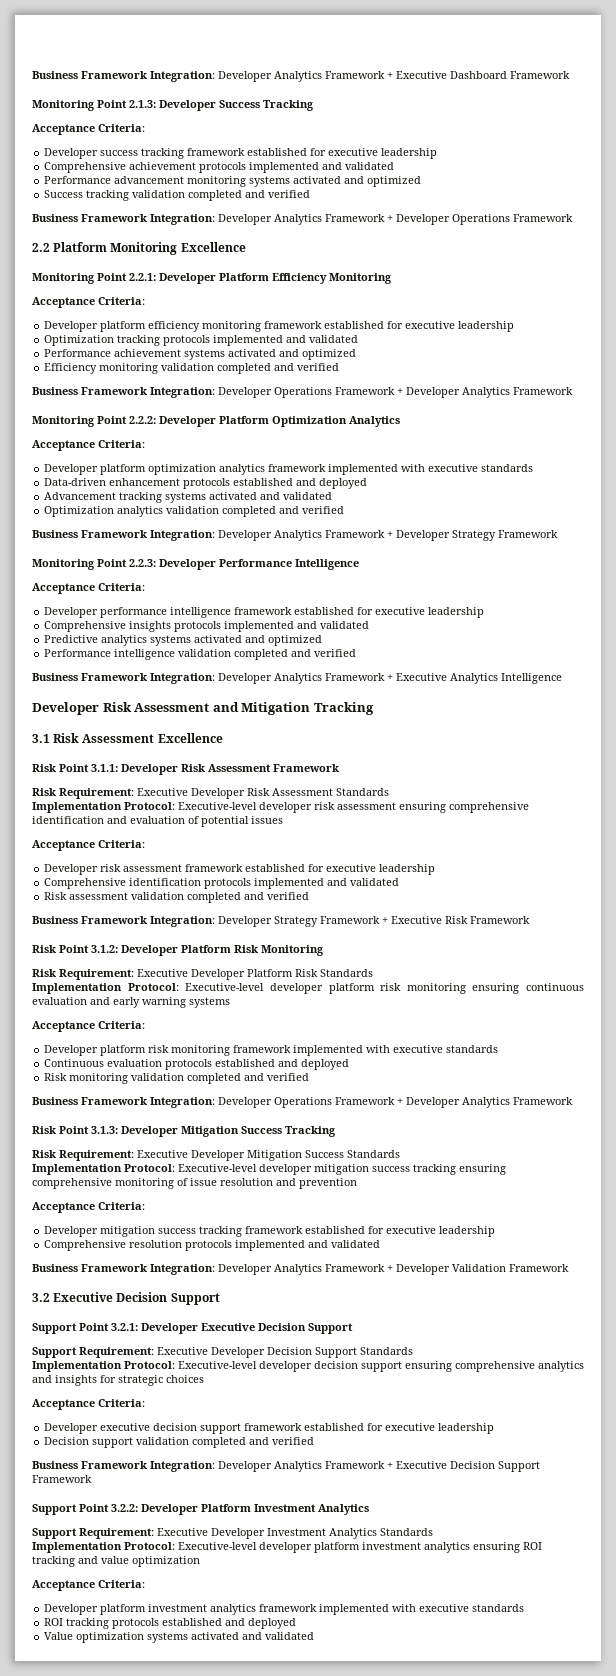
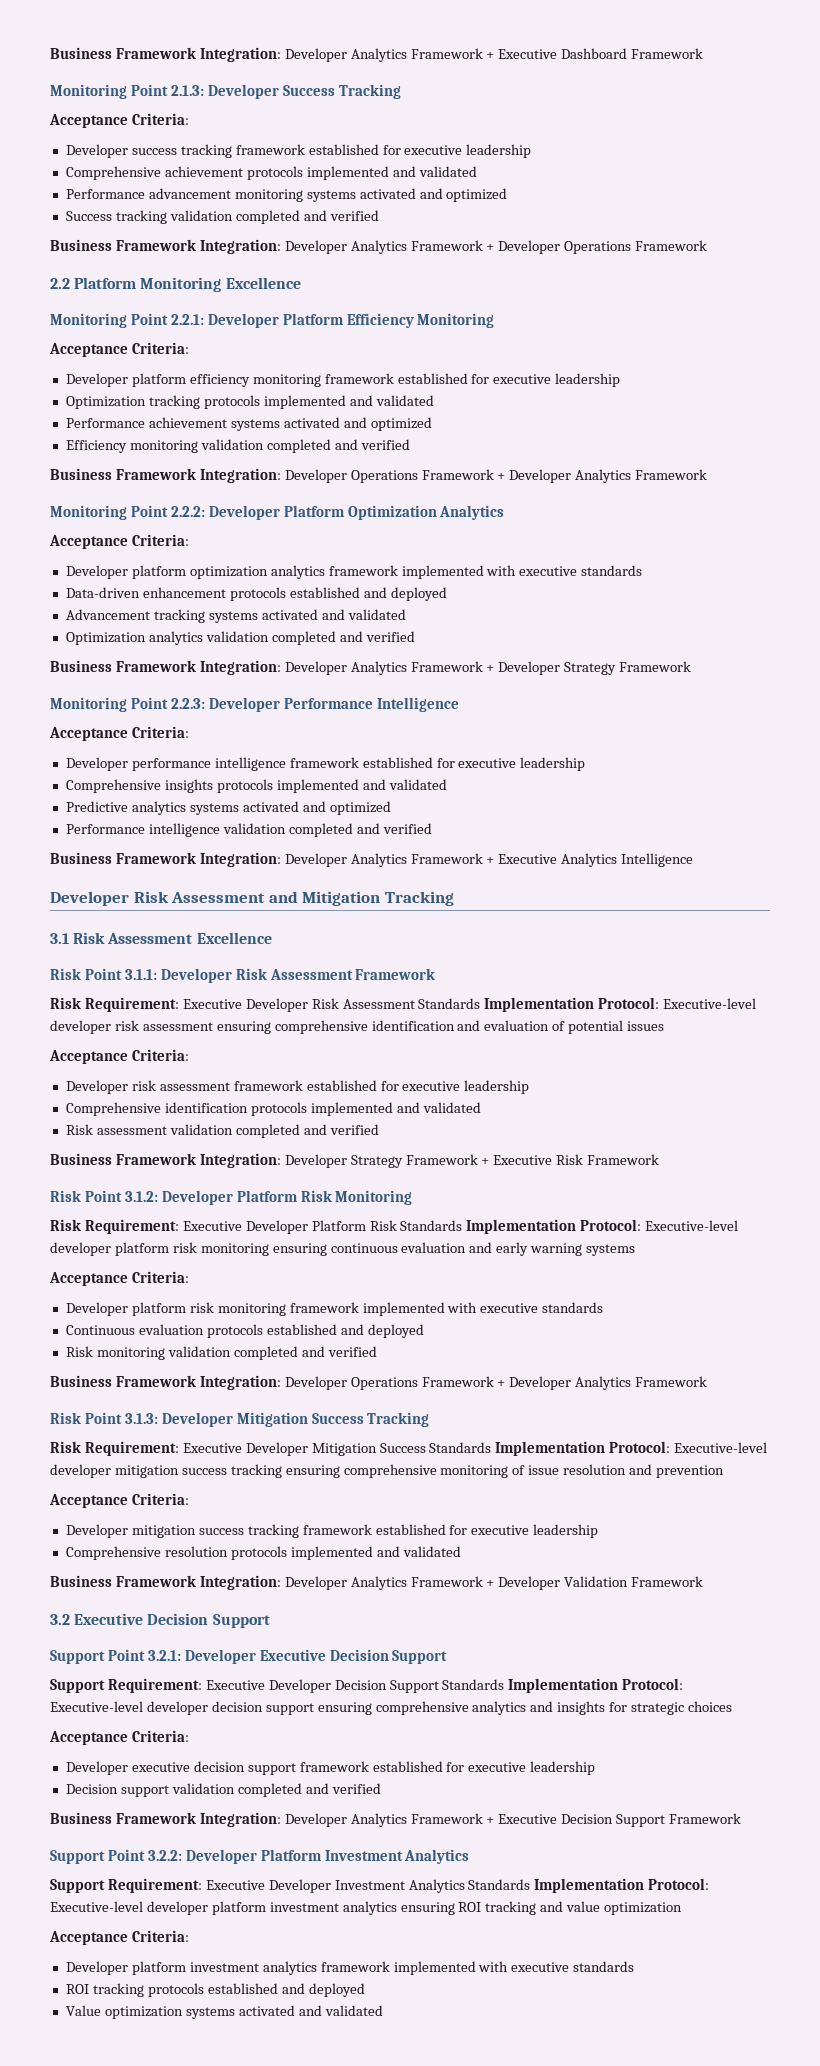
- Risk Requirement: Executive Developer Risk Assessment Standards
- Implementation Protocol: Executive-level developer risk assessment ensuring comprehensive identification and evaluation of potential issues
+ Risk Requirement: Executive Developer Risk Assessment Standards Implementation Protocol: Executive-level developer risk assessment ensuring comprehensive identification and evaluation of potential issues
- Risk Requirement: Executive Developer Platform Risk Standards
- Implementation Protocol: Executive-level developer platform risk monitoring ensuring continuous evaluation and early warning systems
+ Risk Requirement: Executive Developer Platform Risk Standards Implementation Protocol: Executive-level developer platform risk monitoring ensuring continuous evaluation and early warning systems
- Risk Requirement: Executive Developer Mitigation Success Standards
- Implementation Protocol: Executive-level developer mitigation success tracking ensuring comprehensive monitoring of issue resolution and prevention
+ Risk Requirement: Executive Developer Mitigation Success Standards Implementation Protocol: Executive-level developer mitigation success tracking ensuring comprehensive monitoring of issue resolution and prevention
- Support Requirement: Executive Developer Decision Support Standards
- Implementation Protocol: Executive-level developer decision support ensuring comprehensive analytics and insights for strategic choices
+ Support Requirement: Executive Developer Decision Support Standards Implementation Protocol: Executive-level developer decision support ensuring comprehensive analytics and insights for strategic choices
- Support Requirement: Executive Developer Investment Analytics Standards
- Implementation Protocol: Executive-level developer platform investment analytics ensuring ROI tracking and value optimization
+ Support Requirement: Executive Developer Investment Analytics Standards Implementation Protocol: Executive-level developer platform investment analytics ensuring ROI tracking and value optimization

